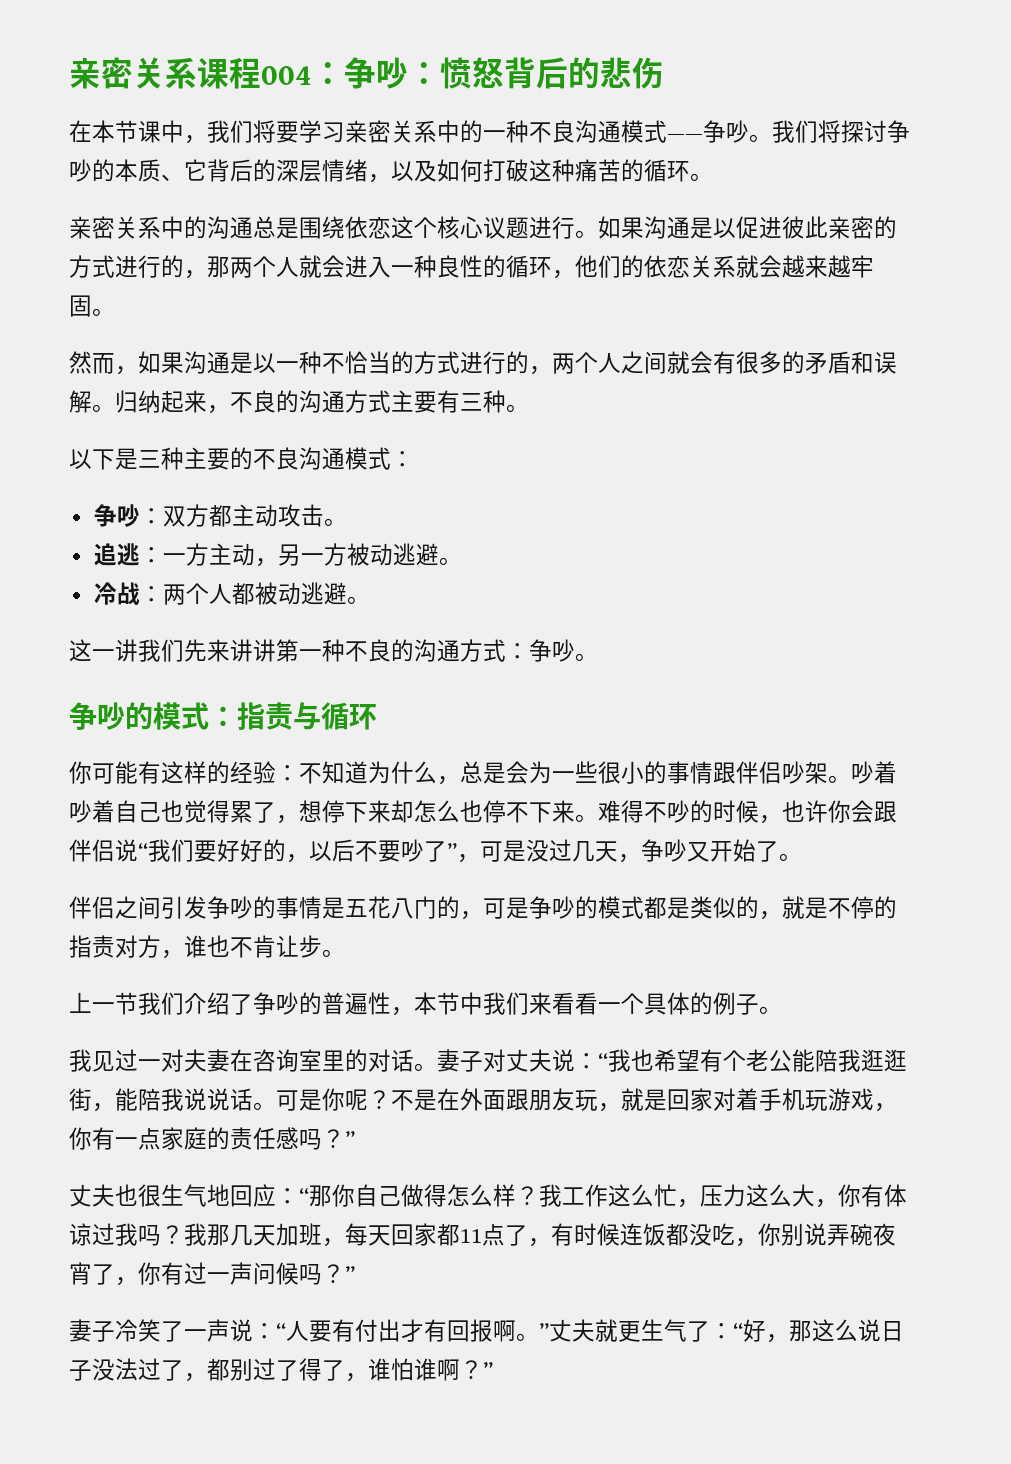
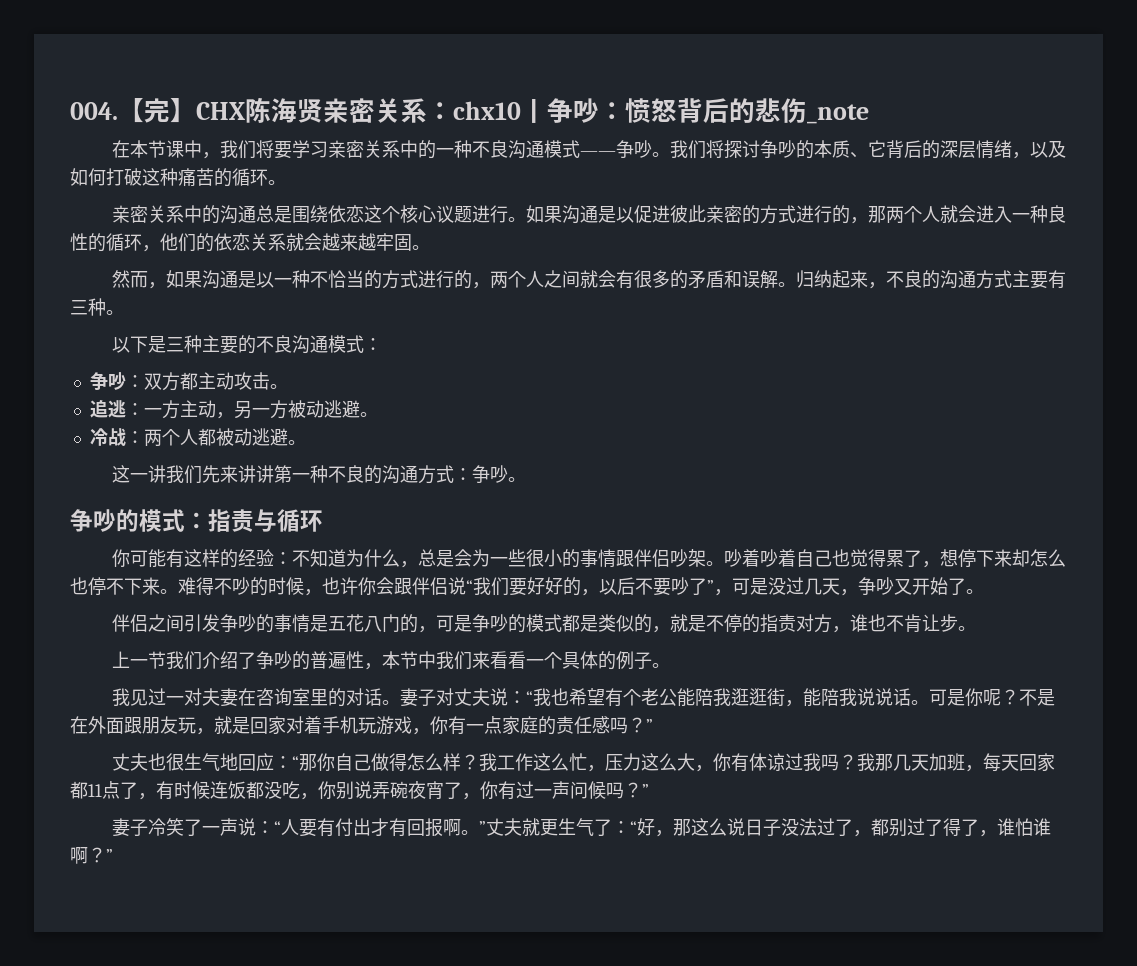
- 亲密关系课程004：争吵：愤怒背后的悲伤
+ 004.【完】CHX陈海贤亲密关系：chx10丨争吵：愤怒背后的悲伤_note

